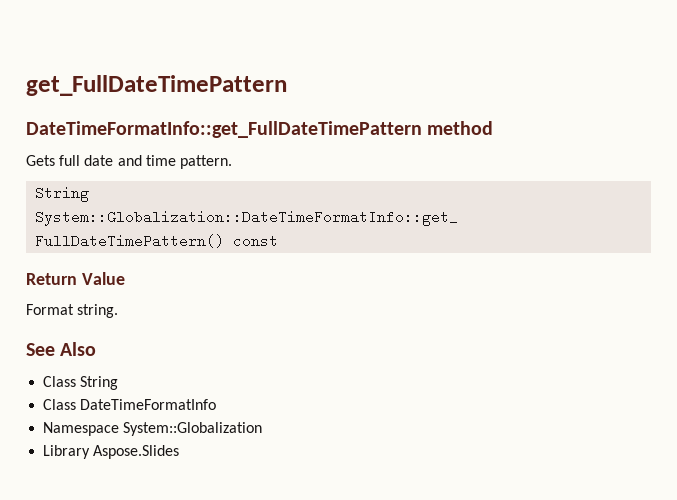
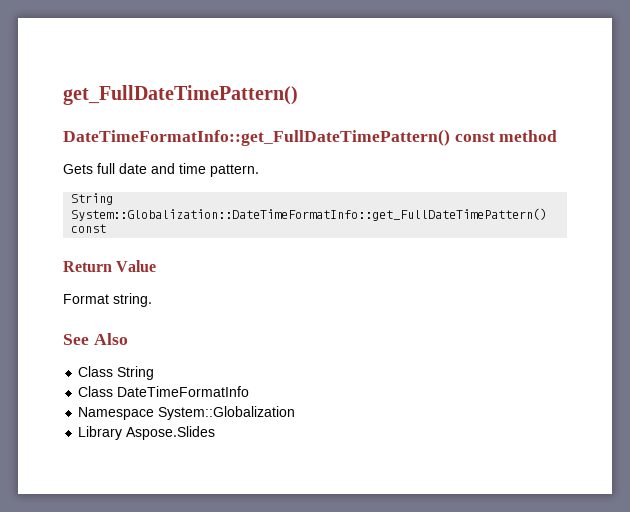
- get_FullDateTimePattern
- DateTimeFormatInfo::get_FullDateTimePattern method
+ get_FullDateTimePattern()
+ DateTimeFormatInfo::get_FullDateTimePattern() const method

